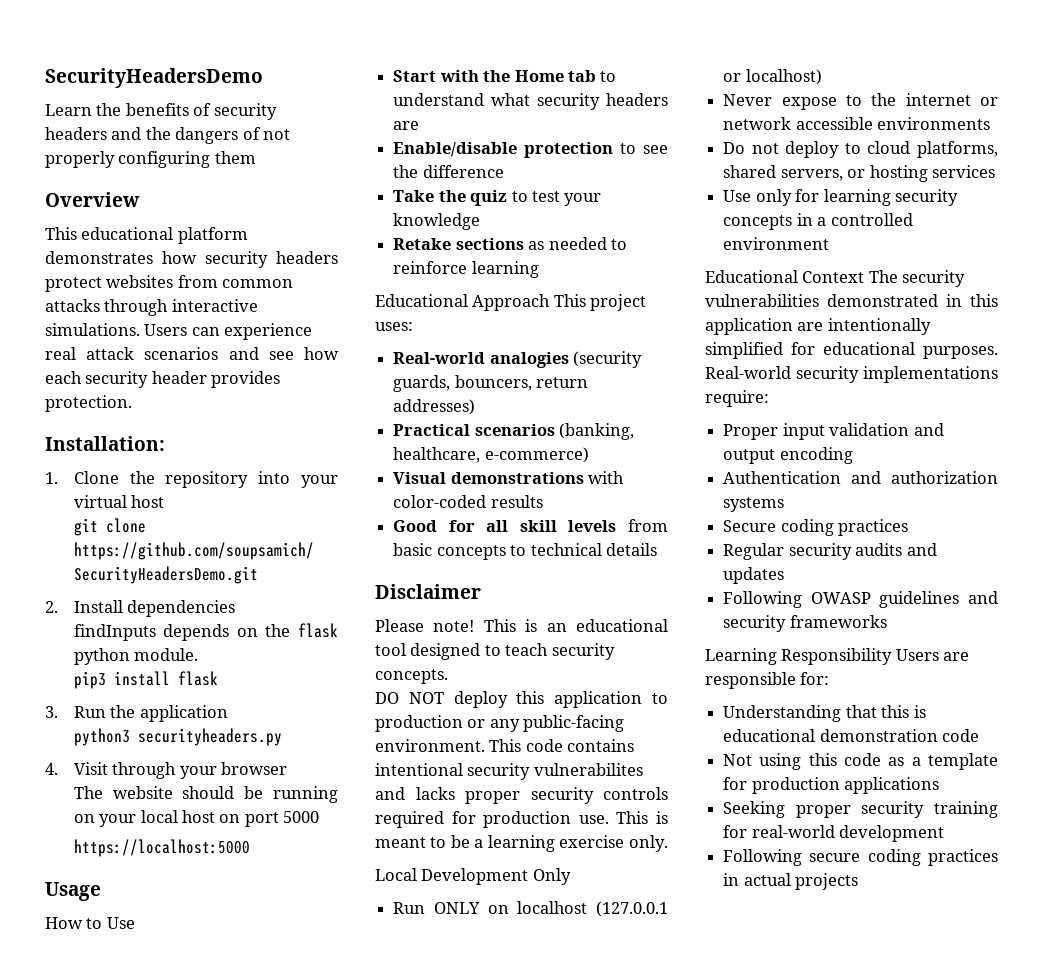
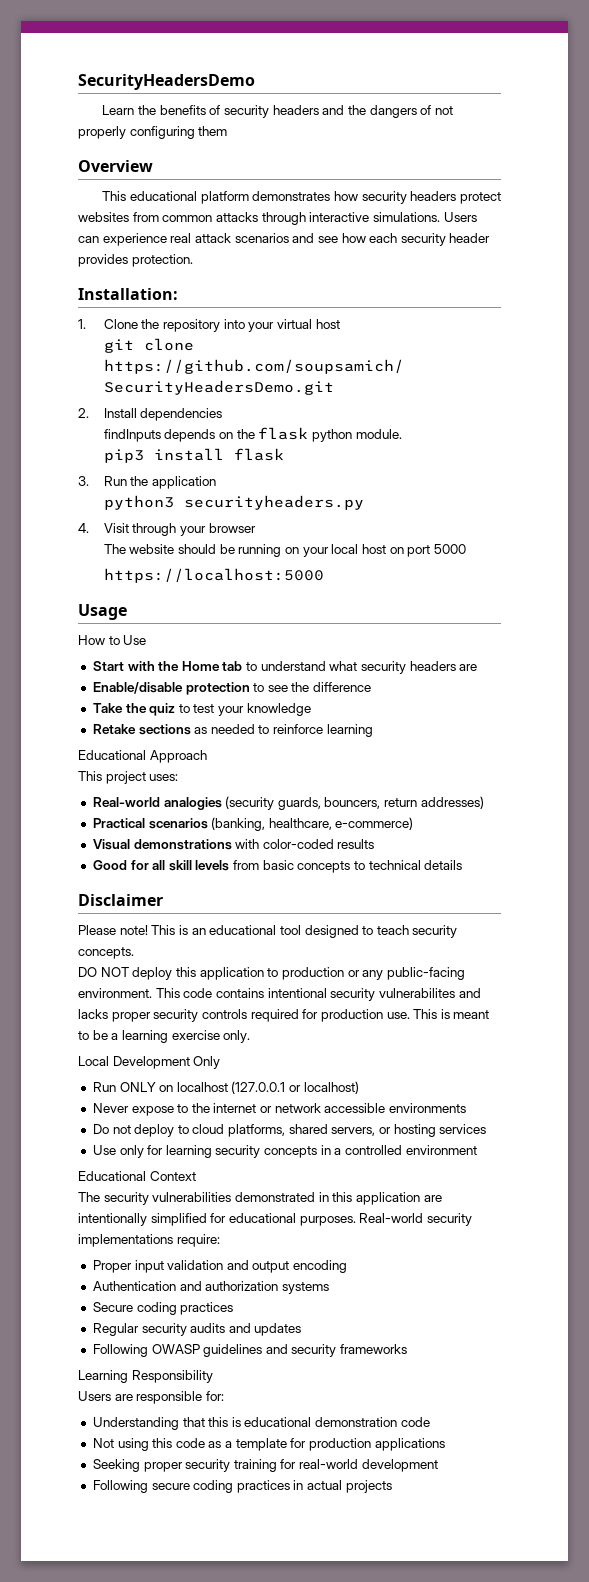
- Educational Approach This project uses:
+ Educational Approach
+ This project uses:
- Educational Context The security vulnerabilities demonstrated in this application are intentionally simplified for educational purposes.
+ Educational Context
+ The security vulnerabilities demonstrated in this application are intentionally simplified for educational purposes.
- Learning Responsibility Users are responsible for:
+ Learning Responsibility
+ Users are responsible for:

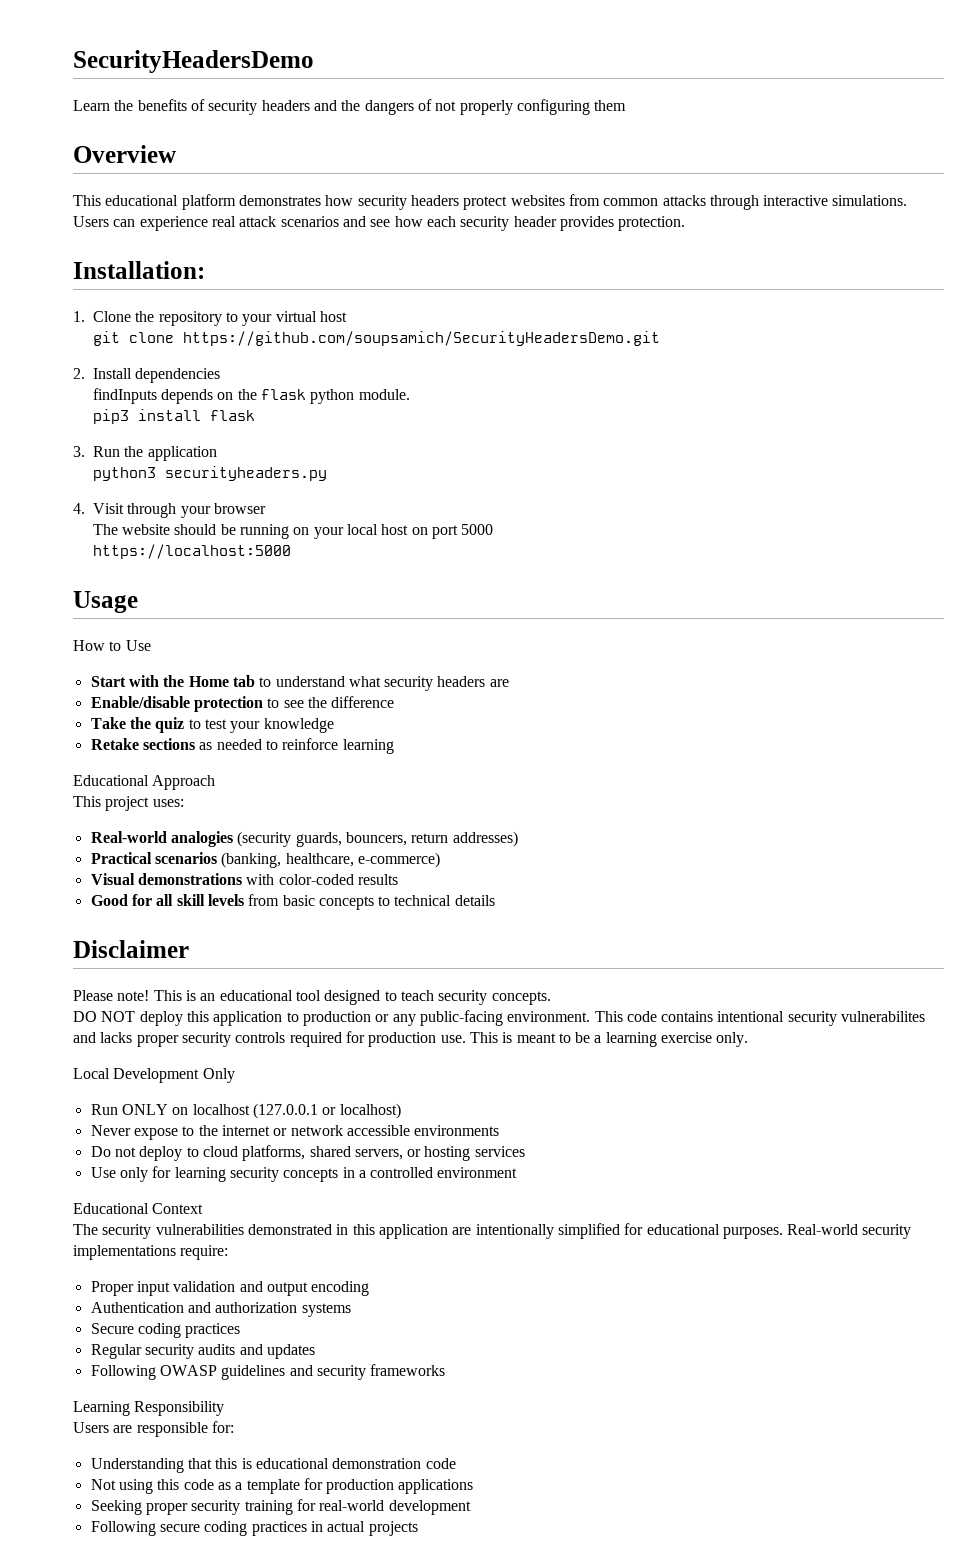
- 1. Clone the repository into your virtual host
+ 1. Clone the repository to your virtual host

